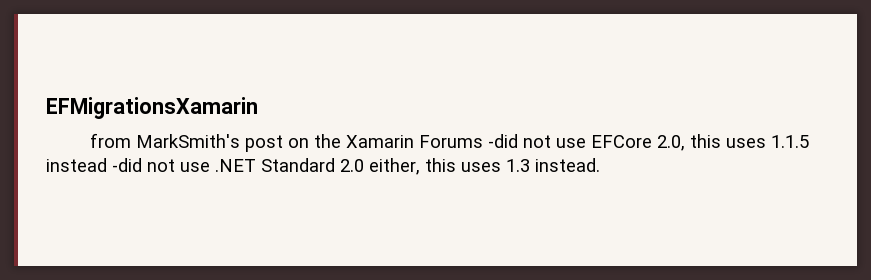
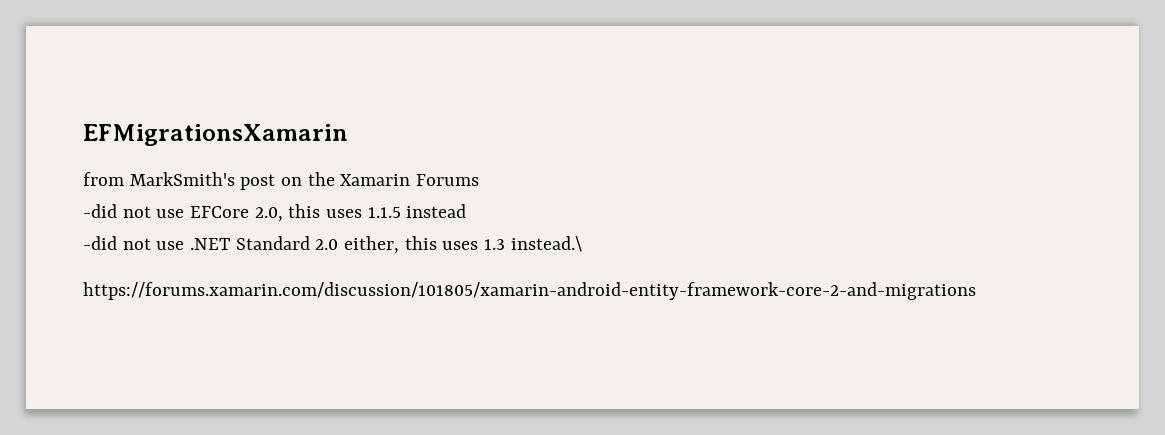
- from MarkSmith's post on the Xamarin Forums -did not use EFCore 2.0, this uses 1.1.5 instead -did not use .NET Standard 2.0 either, this uses 1.3 instead.
+ from MarkSmith's post on the Xamarin Forums
+ -did not use EFCore 2.0, this uses 1.1.5 instead
+ -did not use .NET Standard 2.0 either, this uses 1.3 instead.\
+ https://forums.xamarin.com/discussion/101805/xamarin-android-entity-framework-core-2-and-migrations

